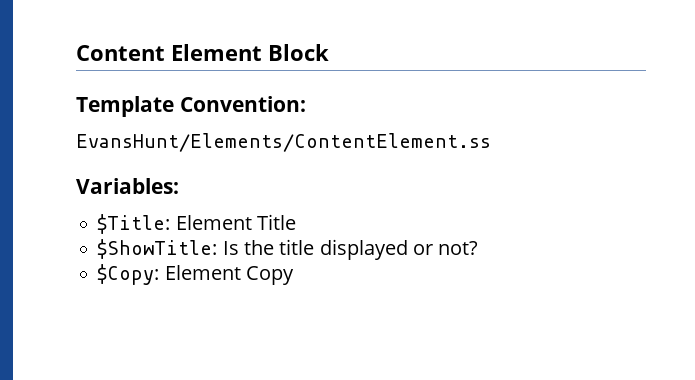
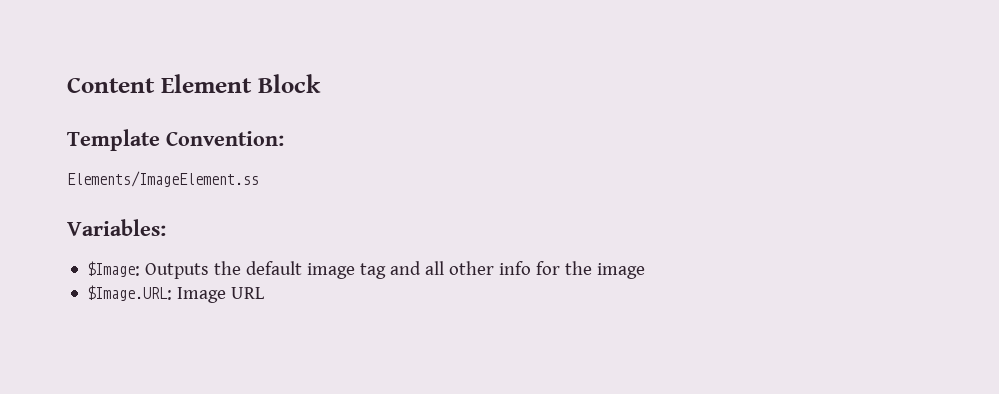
- EvansHunt/Elements/ContentElement.ss
+ Elements/ImageElement.ss
- $Title: Element Title
- $ShowTitle: Is the title displayed or not?
- $Copy: Element Copy
+ $Image: Outputs the default image tag and all other info for the image
+ $Image.URL: Image URL

